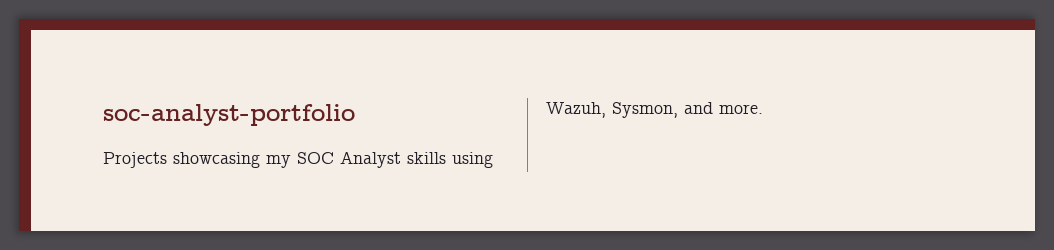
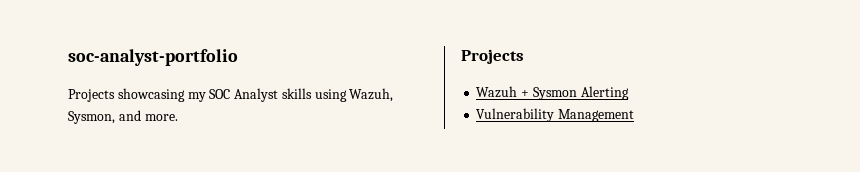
  Projects showcasing my SOC Analyst skills using Wazuh, Sysmon, and more.
+ Projects
+ Wazuh + Sysmon Alerting
+ Vulnerability Management

